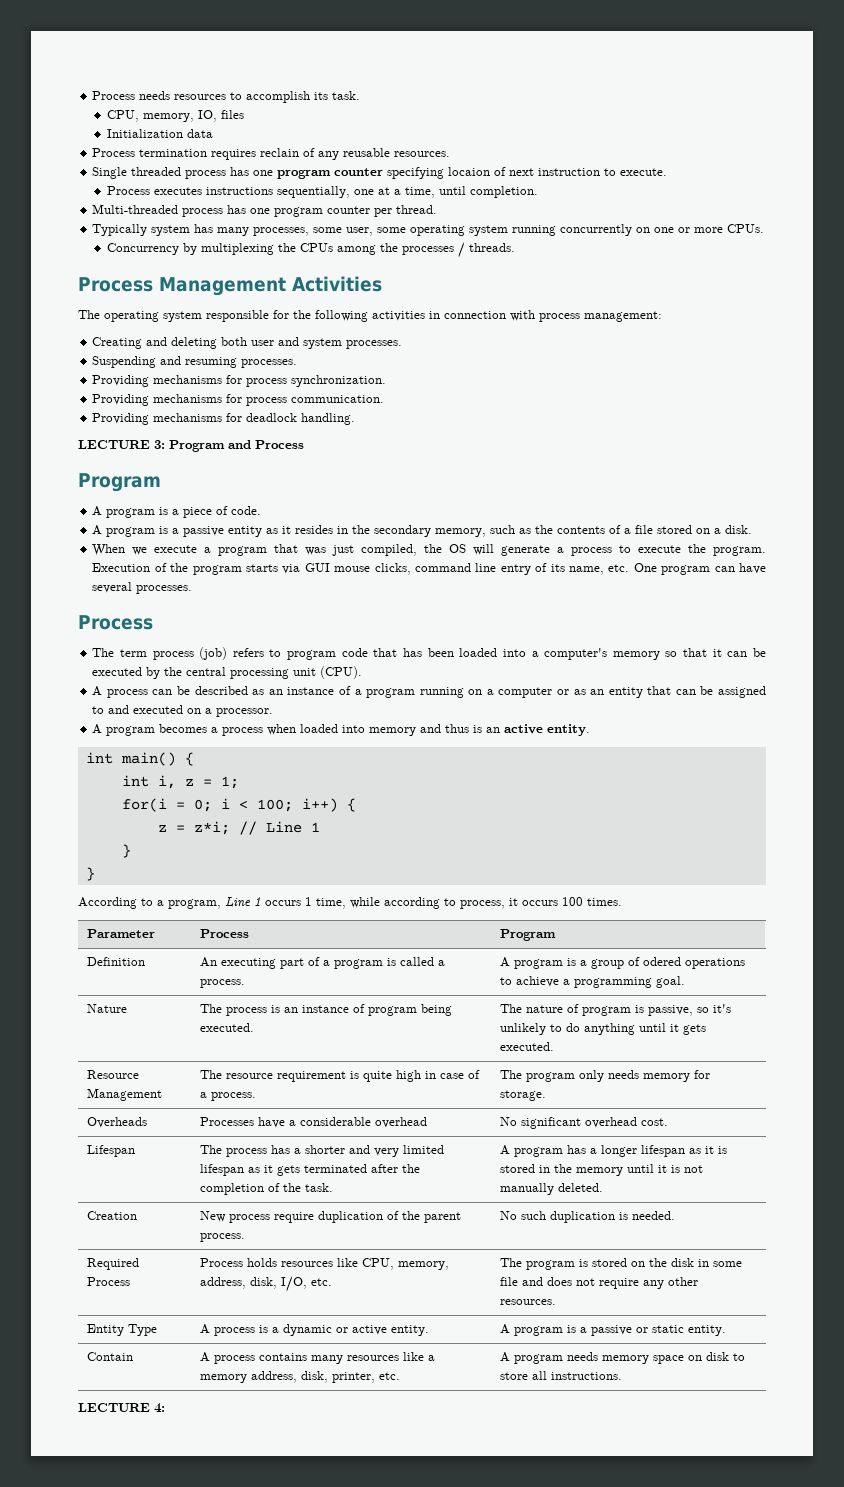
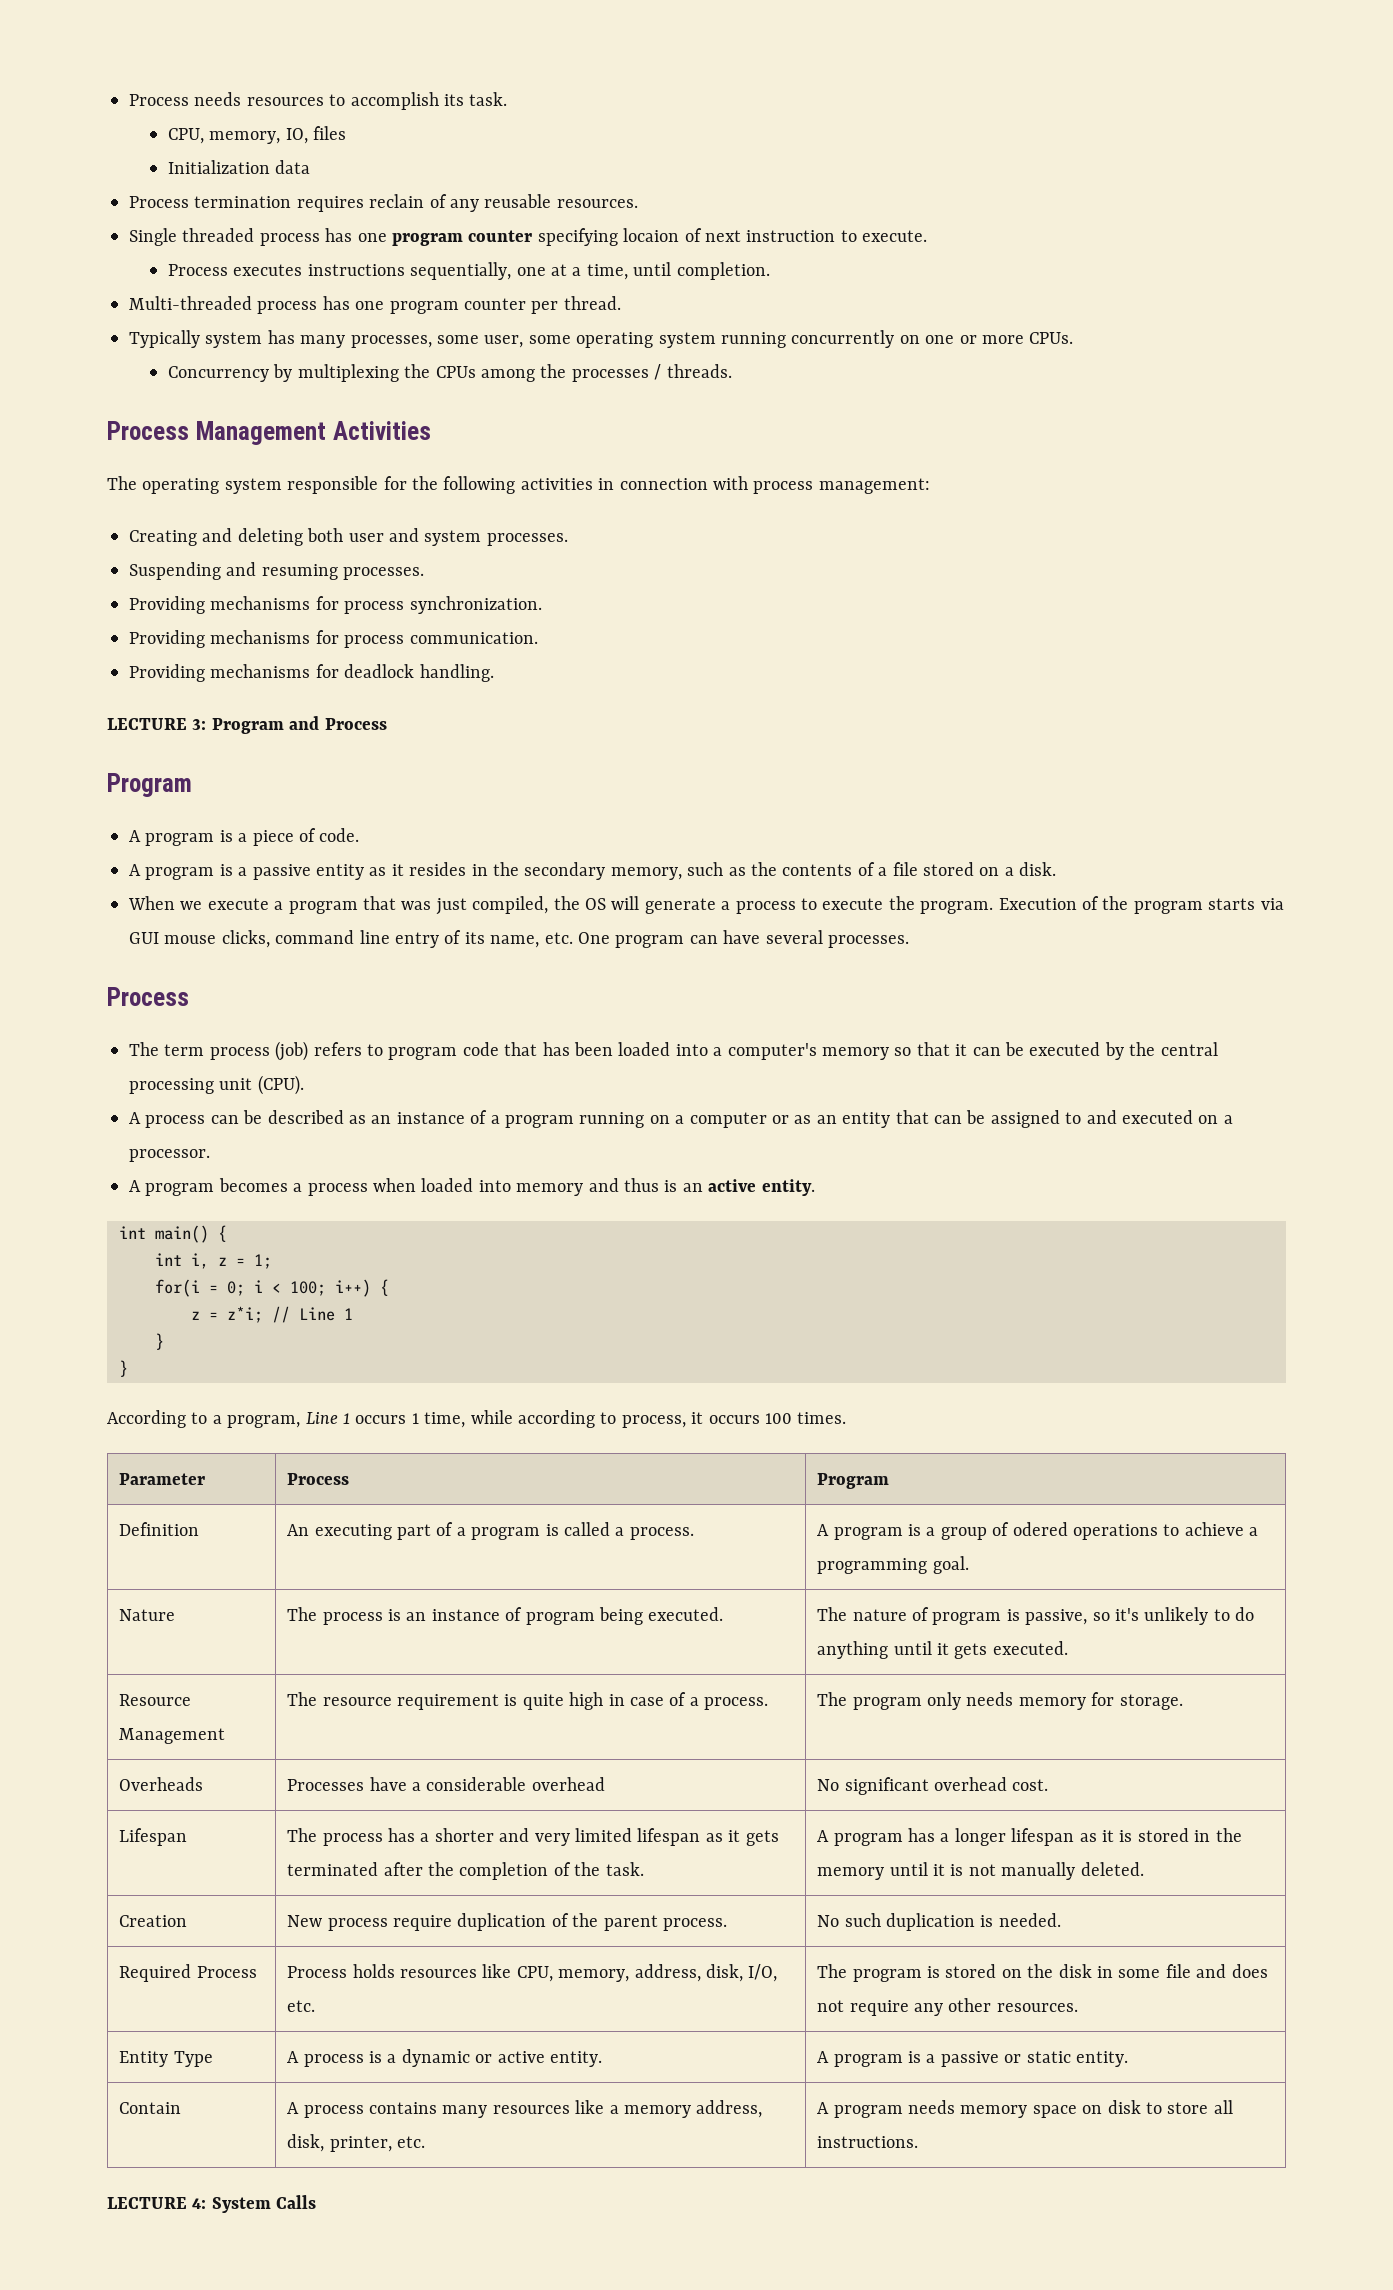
- LECTURE 4:
+ LECTURE 4: System Calls

